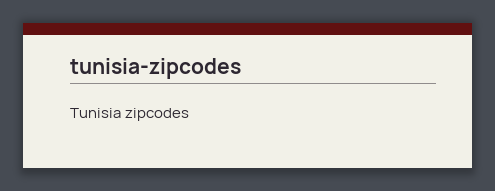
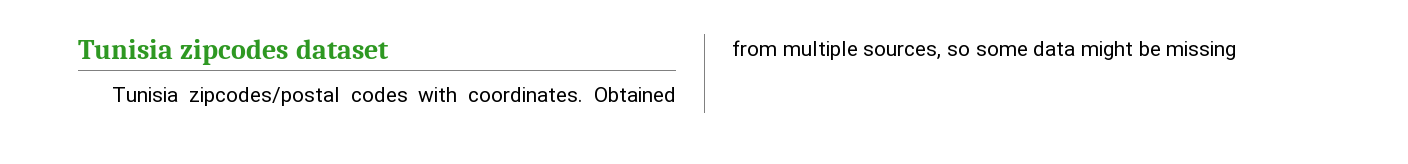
- tunisia-zipcodes
- Tunisia zipcodes
+ Tunisia zipcodes dataset
+ Tunisia zipcodes/postal codes with coordinates. Obtained from multiple sources, so some data might be missing

